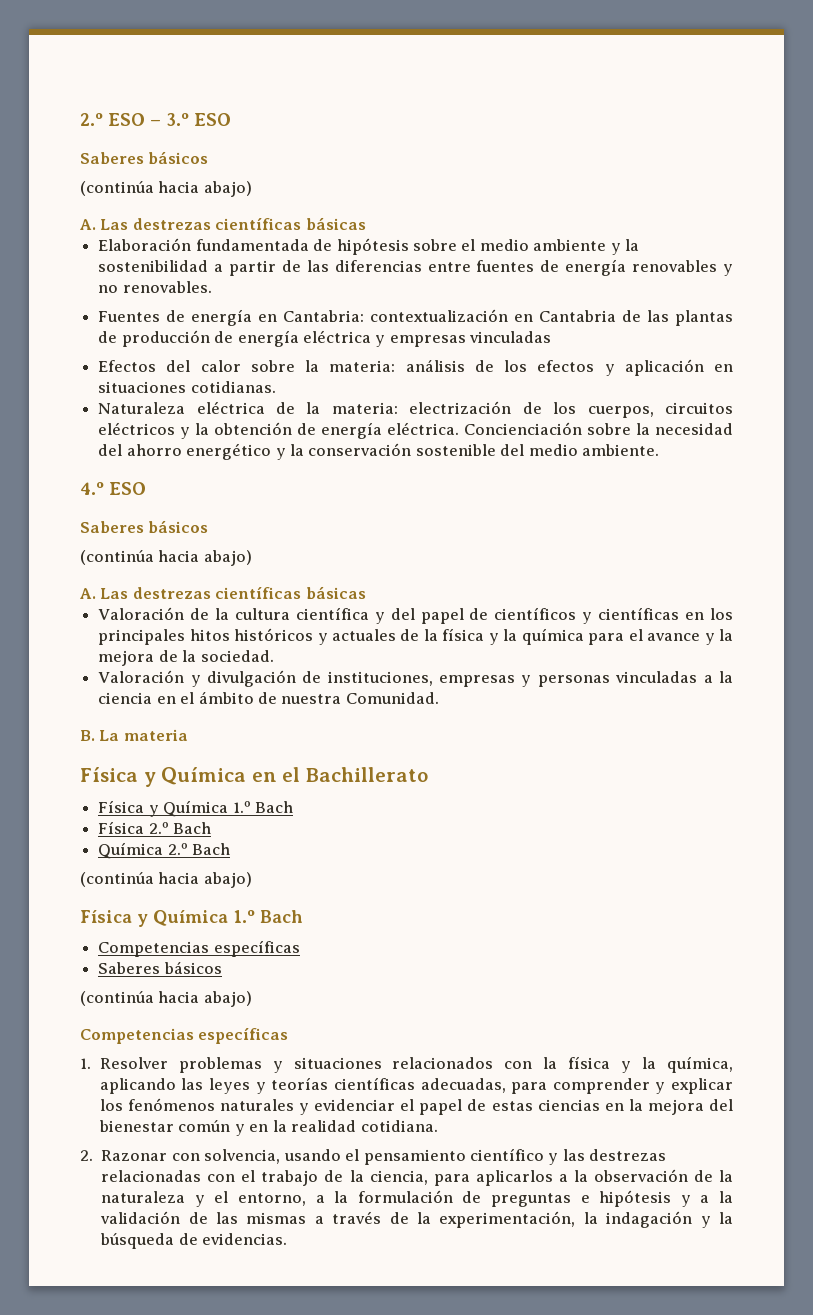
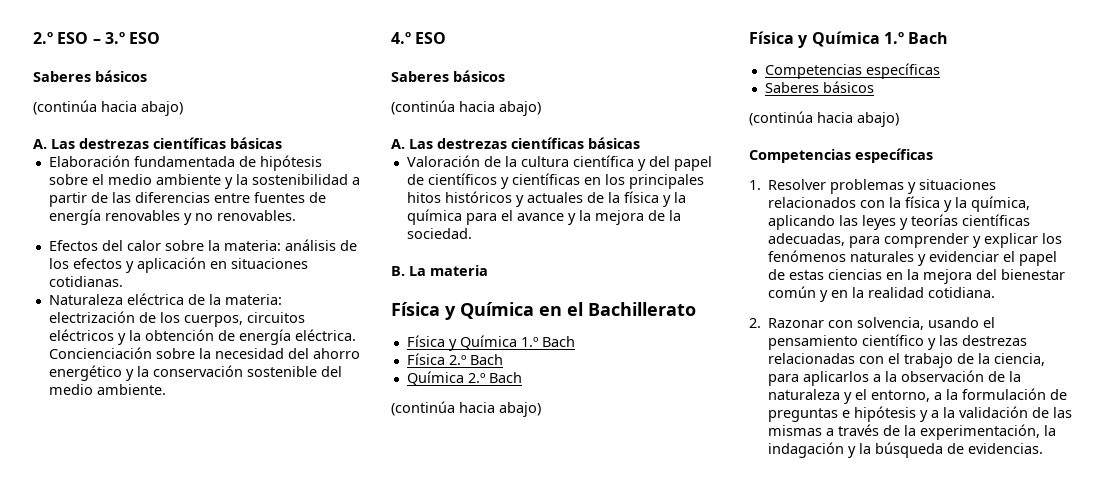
- Fuentes de energía en Cantabria: contextualización en Cantabria de las plantas de producción de energía eléctrica y empresas vinculadas
- Valoración y divulgación de instituciones, empresas y personas vinculadas a la ciencia en el ámbito de nuestra Comunidad.

